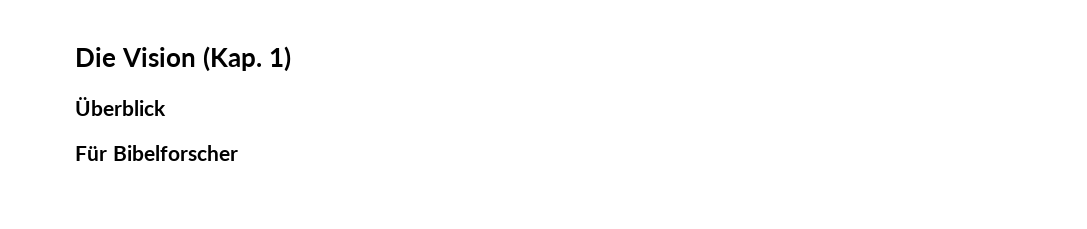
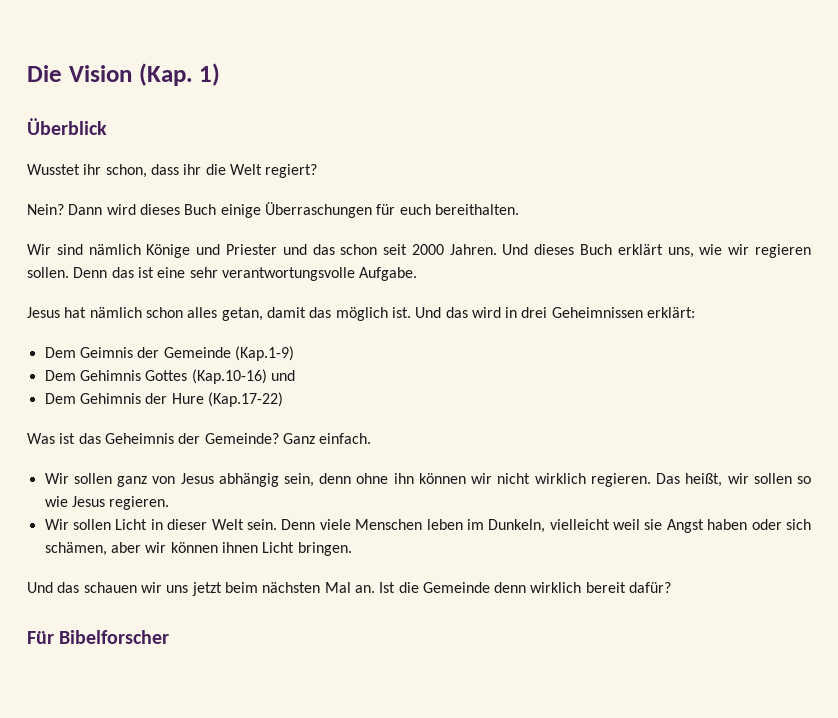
+ Wusstet ihr schon, dass ihr die Welt regiert?
+ Nein? Dann wird dieses Buch einige Überraschungen für euch bereithalten.
+ Wir sind nämlich Könige und Priester und das schon seit 2000 Jahren. Und dieses Buch erklärt uns, wie wir regieren sollen. Denn das ist eine sehr verantwortungsvolle Aufgabe.
+ Jesus hat nämlich schon alles getan, damit das möglich ist. Und das wird in drei Geheimnissen erklärt:
+ Dem Geimnis der Gemeinde (Kap.1-9)
+ Dem Gehimnis Gottes (Kap.10-16) und
+ Dem Gehimnis der Hure (Kap.17-22)
+ Was ist das Geheimnis der Gemeinde? Ganz einfach.
+ Wir sollen ganz von Jesus abhängig sein, denn ohne ihn können wir nicht wirklich regieren. Das heißt, wir sollen so wie Jesus regieren.
+ Wir sollen Licht in dieser Welt sein. Denn viele Menschen leben im Dunkeln, vielleicht weil sie Angst haben oder sich schämen, aber wir können ihnen Licht bringen.
+ Und das schauen wir uns jetzt beim nächsten Mal an. Ist die Gemeinde denn wirklich bereit dafür?

